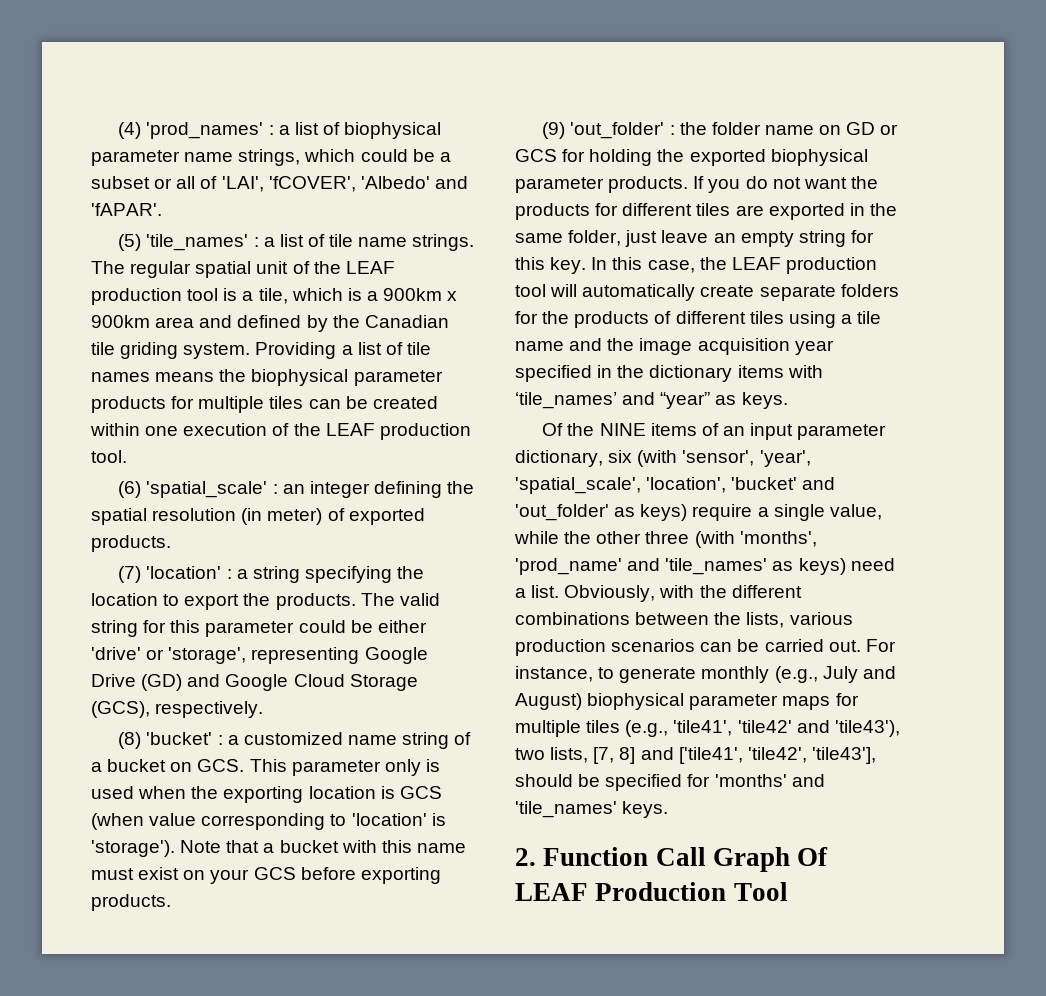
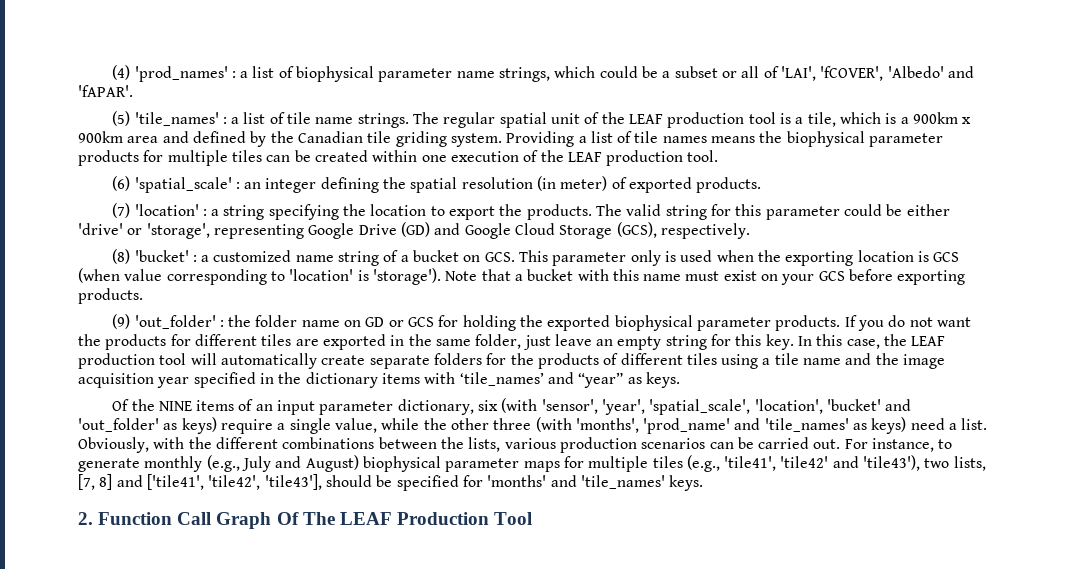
- 2. Function Call Graph Of LEAF Production Tool
+ 2. Function Call Graph Of The LEAF Production Tool

